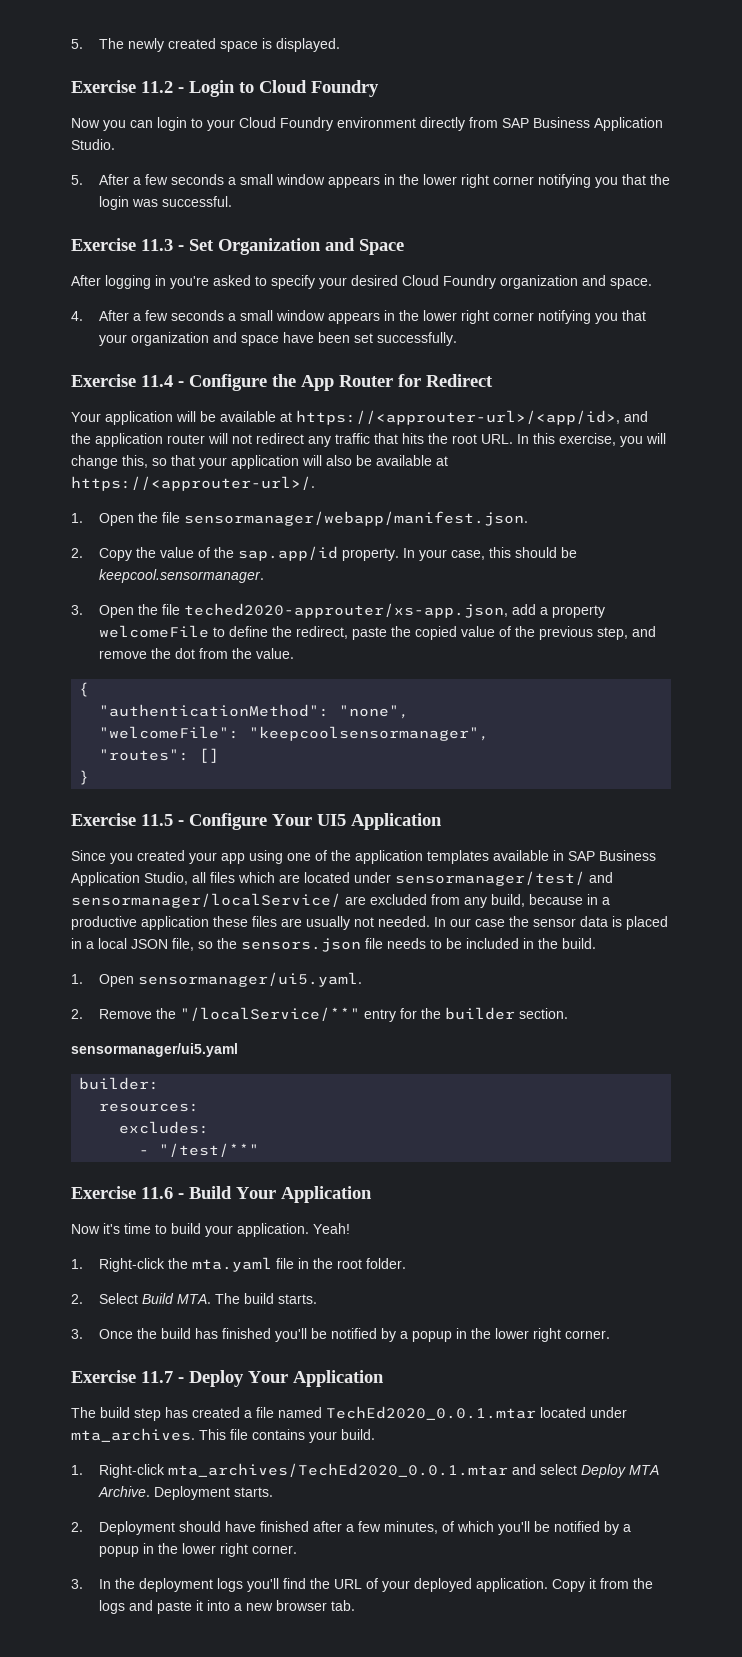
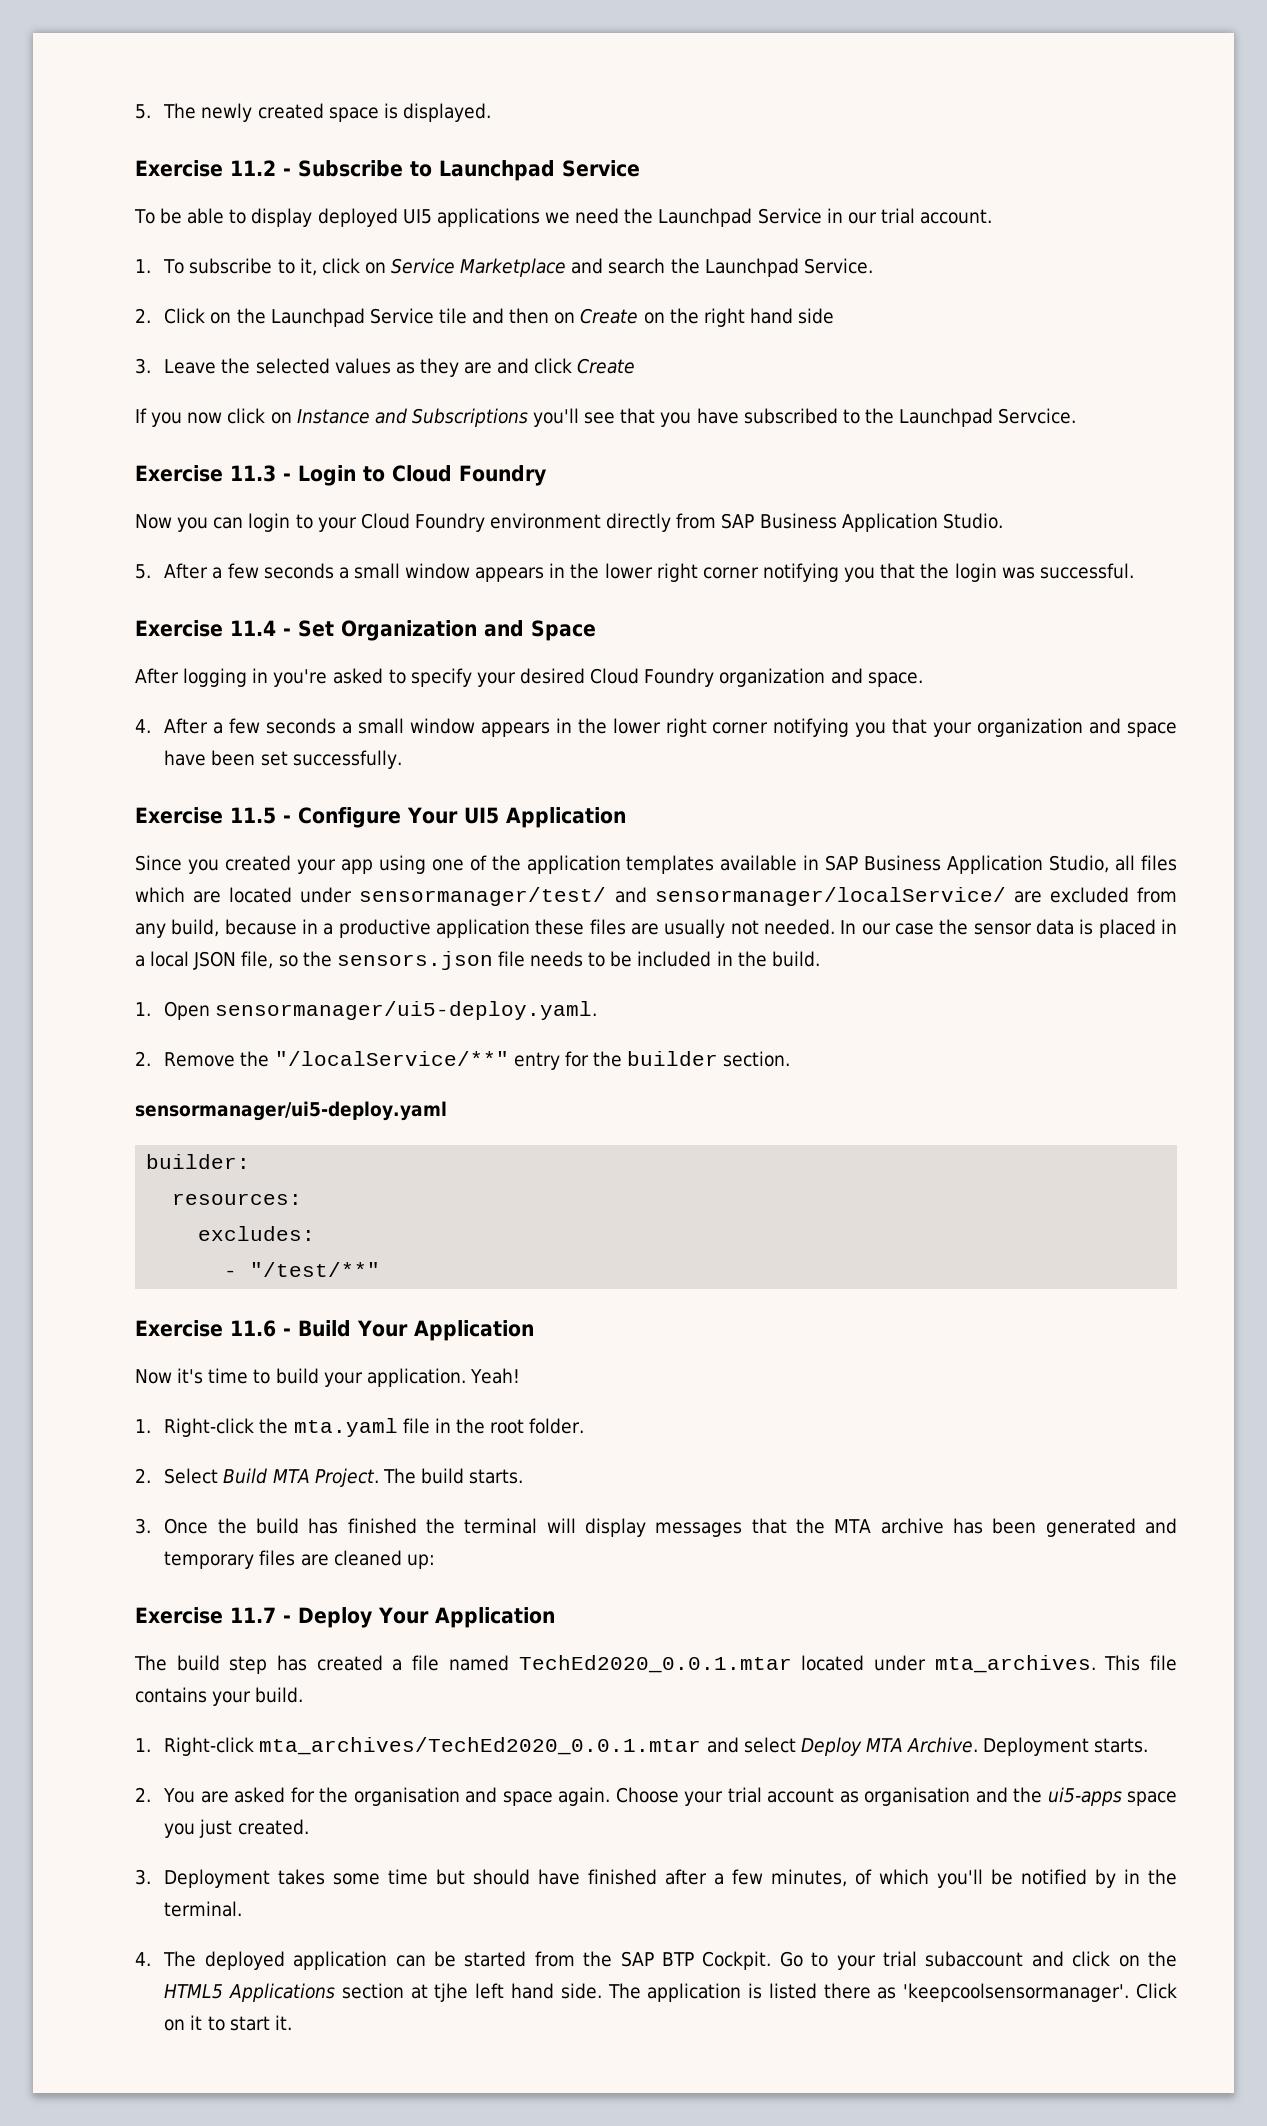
- Exercise 11.2 - Login to Cloud Foundry
+ Exercise 11.2 - Subscribe to Launchpad Service
+ To be able to display deployed UI5 applications we need the Launchpad Service in our trial account.
+ 1. To subscribe to it, click on Service Marketplace and search the Launchpad Service.
+ 2. Click on the Launchpad Service tile and then on Create on the right hand side
+ 3. Leave the selected values as they are and click Create
+ If you now click on Instance and Subscriptions you'll see that you have subscribed to the Launchpad Servcice.
+ Exercise 11.3 - Login to Cloud Foundry
- Exercise 11.3 - Set Organization and Space
+ Exercise 11.4 - Set Organization and Space
- Exercise 11.4 - Configure the App Router for Redirect
- Your application will be available at https://<approuter-url>/<app/id>, and the application router will not redirect any traffic that hits the root URL. In this exercise, you will change this, so that your application will also be available at https://<approuter-url>/.
- 1. Open the file sensormanager/webapp/manifest.json.
- 2. Copy the value of the sap.app/id property. In your case, this should be keepcool.sensormanager.
- 3. Open the file teched2020-approuter/xs-app.json, add a property welcomeFile to define the redirect, paste the copied value of the previous step, and remove the dot from the value.
- {
- "authenticationMethod": "none",
- "welcomeFile": "keepcoolsensormanager",
- "routes": []
- }
- 1. Open sensormanager/ui5.yaml.
+ 1. Open sensormanager/ui5-deploy.yaml.
- sensormanager/ui5.yaml
+ sensormanager/ui5-deploy.yaml
- 2. Select Build MTA. The build starts.
+ 2. Select Build MTA Project. The build starts.
- 3. Once the build has finished you'll be notified by a popup in the lower right corner.
+ 3. Once the build has finished the terminal will display messages that the MTA archive has been generated and temporary files are cleaned up:
- 2. Deployment should have finished after a few minutes, of which you'll be notified by a popup in the lower right corner.
- 3. In the deployment logs you'll find the URL of your deployed application. Copy it from the logs and paste it into a new browser tab.
+ 2. You are asked for the organisation and space again. Choose your trial account as organisation and the ui5-apps space you just created.
+ 3. Deployment takes some time but should have finished after a few minutes, of which you'll be notified by in the terminal.
+ 4. The deployed application can be started from the SAP BTP Cockpit. Go to your trial subaccount and click on the HTML5 Applications section at tjhe left hand side. The application is listed there as 'keepcoolsensormanager'. Click on it to start it.

